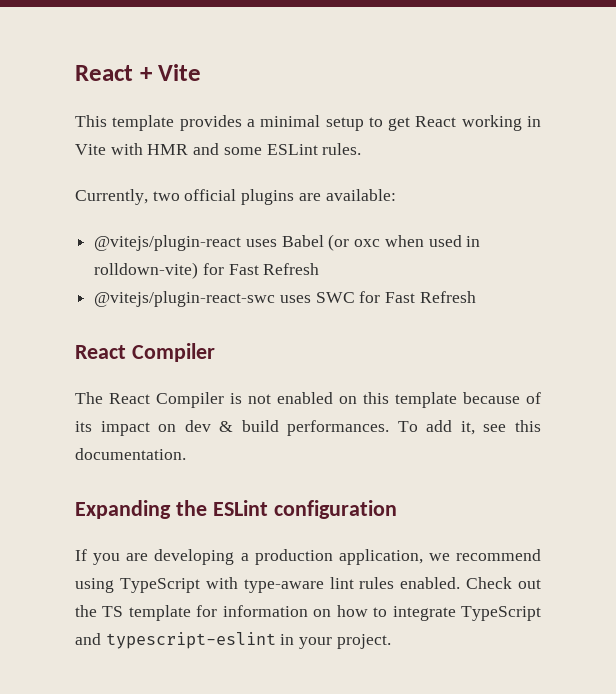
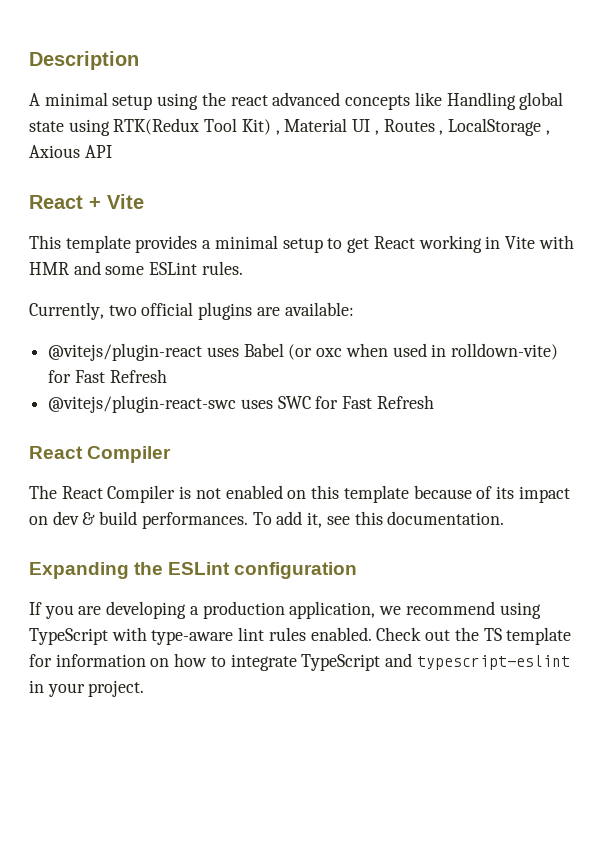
+ Description
+ A minimal setup using the react advanced concepts like Handling global state using RTK(Redux Tool Kit) , Material UI , Routes , LocalStorage , Axious API

